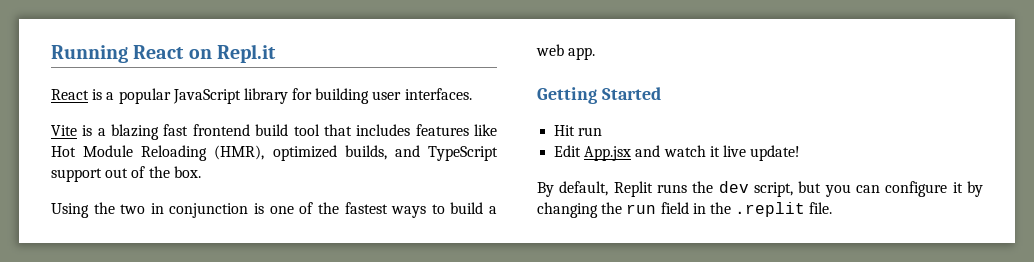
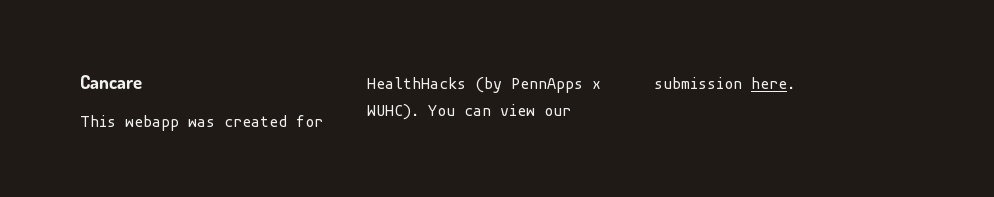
- Running React on Repl.it
- React is a popular JavaScript library for building user interfaces.
- Vite is a blazing fast frontend build tool that includes features like Hot Module Reloading (HMR), optimized builds, and TypeScript support out of the box.
- Using the two in conjunction is one of the fastest ways to build a web app.
- Getting Started
- Hit run
- Edit App.jsx and watch it live update!
- By default, Replit runs the dev script, but you can configure it by changing the run field in the .replit file.
+ Cancare
+ This webapp was created for HealthHacks (by PennApps x WUHC). You can view our submission here.

